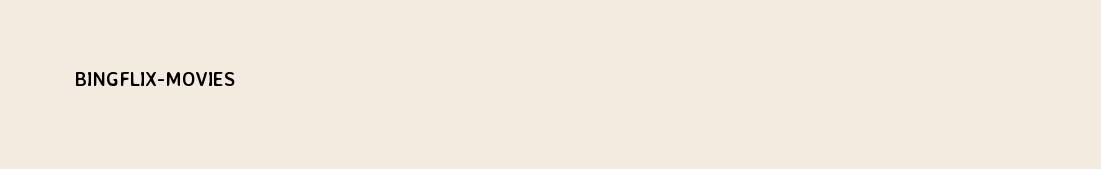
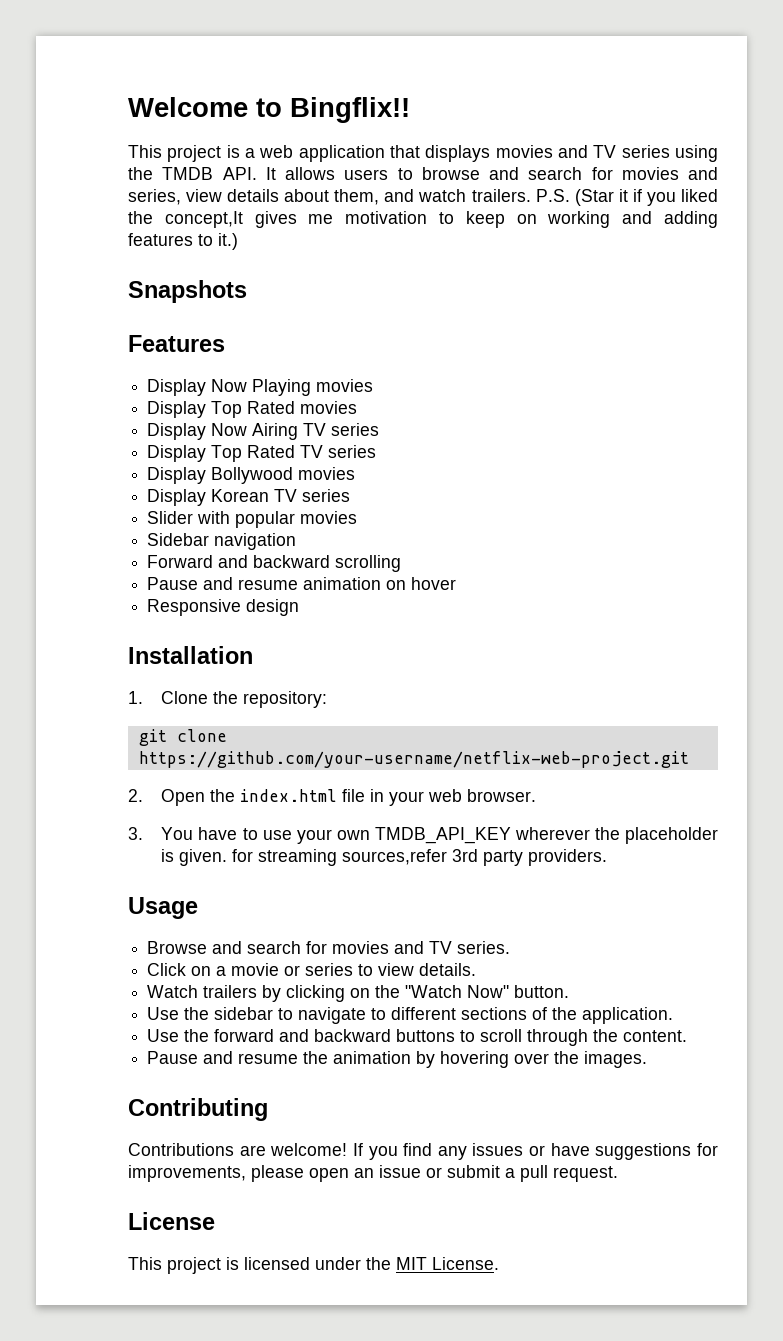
- BINGFLIX-MOVIES
+ Welcome to Bingflix!!
+ This project is a web application that displays movies and TV series using the TMDB API. It allows users to browse and search for movies and series, view details about them, and watch trailers. P.S. (Star it if you liked the concept,It gives me motivation to keep on working and adding features to it.)
+ Snapshots
+ Features
+ Display Now Playing movies
+ Display Top Rated movies
+ Display Now Airing TV series
+ Display Top Rated TV series
+ Display Bollywood movies
+ Display Korean TV series
+ Slider with popular movies
+ Sidebar navigation
+ Forward and backward scrolling
+ Pause and resume animation on hover
+ Responsive design
+ Installation
+ 1. Clone the repository:
+ git clone https://github.com/your-username/netflix-web-project.git
+ 2. Open the index.html file in your web browser.
+ 3. You have to use your own TMDB_API_KEY wherever the placeholder is given. for streaming sources,refer 3rd party providers.
+ Usage
+ Browse and search for movies and TV series.
+ Click on a movie or series to view details.
+ Watch trailers by clicking on the "Watch Now" button.
+ Use the sidebar to navigate to different sections of the application.
+ Use the forward and backward buttons to scroll through the content.
+ Pause and resume the animation by hovering over the images.
+ Contributing
+ Contributions are welcome! If you find any issues or have suggestions for improvements, please open an issue or submit a pull request.
+ License
+ This project is licensed under the MIT License.

